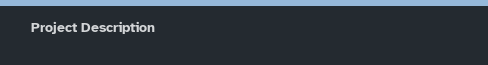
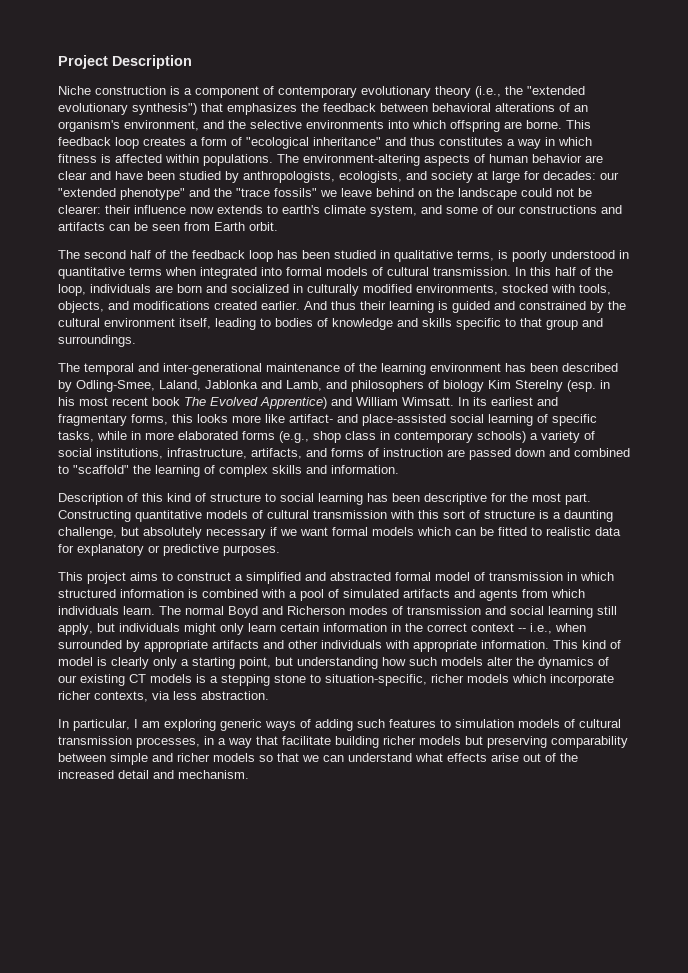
+ Niche construction is a component of contemporary evolutionary theory (i.e., the "extended evolutionary synthesis") that emphasizes the feedback between behavioral alterations of an organism's environment, and the selective environments into which offspring are borne. This feedback loop creates a form of "ecological inheritance" and thus constitutes a way in which fitness is affected within populations. The environment-altering aspects of human behavior are clear and have been studied by anthropologists, ecologists, and society at large for decades: our "extended phenotype" and the "trace fossils" we leave behind on the landscape could not be clearer: their influence now extends to earth's climate system, and some of our constructions and artifacts can be seen from Earth orbit.
+ The second half of the feedback loop has been studied in qualitative terms, is poorly understood in quantitative terms when integrated into formal models of cultural transmission. In this half of the loop, individuals are born and socialized in culturally modified environments, stocked with tools, objects, and modifications created earlier. And thus their learning is guided and constrained by the cultural environment itself, leading to bodies of knowledge and skills specific to that group and surroundings.
+ The temporal and inter-generational maintenance of the learning environment has been described by Odling-Smee, Laland, Jablonka and Lamb, and philosophers of biology Kim Sterelny (esp. in his most recent book The Evolved Apprentice) and William Wimsatt. In its earliest and fragmentary forms, this looks more like artifact- and place-assisted social learning of specific tasks, while in more elaborated forms (e.g., shop class in contemporary schools) a variety of social institutions, infrastructure, artifacts, and forms of instruction are passed down and combined to "scaffold" the learning of complex skills and information.
+ Description of this kind of structure to social learning has been descriptive for the most part. Constructing quantitative models of cultural transmission with this sort of structure is a daunting challenge, but absolutely necessary if we want formal models which can be fitted to realistic data for explanatory or predictive purposes.
+ This project aims to construct a simplified and abstracted formal model of transmission in which structured information is combined with a pool of simulated artifacts and agents from which individuals learn. The normal Boyd and Richerson modes of transmission and social learning still apply, but individuals might only learn certain information in the correct context -- i.e., when surrounded by appropriate artifacts and other individuals with appropriate information. This kind of model is clearly only a starting point, but understanding how such models alter the dynamics of our existing CT models is a stepping stone to situation-specific, richer models which incorporate richer contexts, via less abstraction.
+ In particular, I am exploring generic ways of adding such features to simulation models of cultural transmission processes, in a way that facilitate building richer models but preserving comparability between simple and richer models so that we can understand what effects arise out of the increased detail and mechanism.

